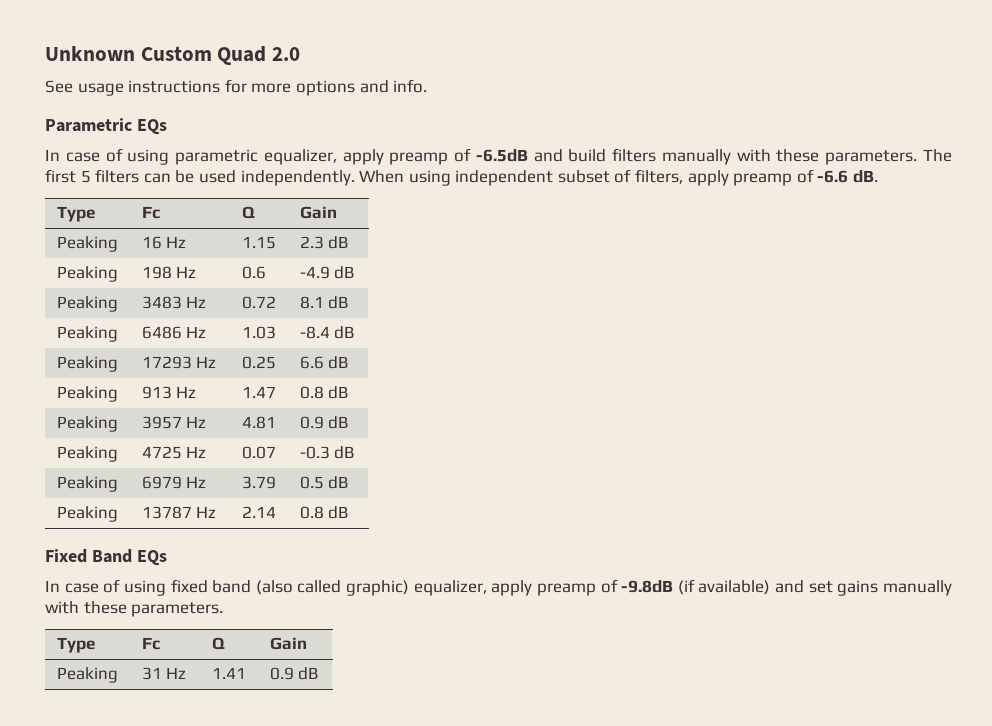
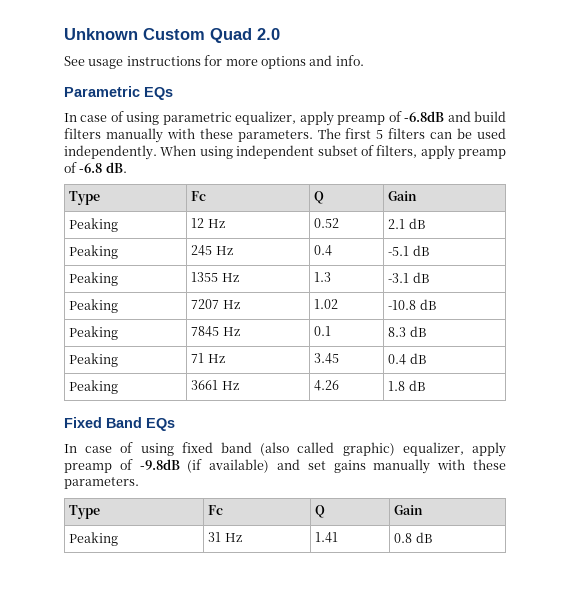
- In case of using parametric equalizer, apply preamp of -6.5dB and build filters manually with these parameters.
+ In case of using parametric equalizer, apply preamp of -6.8dB and build filters manually with these parameters.
- When using independent subset of filters, apply preamp of -6.6 dB.
+ When using independent subset of filters, apply preamp of -6.8 dB.
- Peaking | 16 Hz | 1.15 | 2.3 dB
- Peaking | 198 Hz | 0.6 | -4.9 dB
- Peaking | 3483 Hz | 0.72 | 8.1 dB
- Peaking | 6486 Hz | 1.03 | -8.4 dB
- Peaking | 17293 Hz | 0.25 | 6.6 dB
- Peaking | 913 Hz | 1.47 | 0.8 dB
- Peaking | 3957 Hz | 4.81 | 0.9 dB
- Peaking | 4725 Hz | 0.07 | -0.3 dB
- Peaking | 6979 Hz | 3.79 | 0.5 dB
- Peaking | 13787 Hz | 2.14 | 0.8 dB
+ Peaking | 12 Hz | 0.52 | 2.1 dB
+ Peaking | 245 Hz | 0.4 | -5.1 dB
+ Peaking | 1355 Hz | 1.3 | -3.1 dB
+ Peaking | 7207 Hz | 1.02 | -10.8 dB
+ Peaking | 7845 Hz | 0.1 | 8.3 dB
+ Peaking | 71 Hz | 3.45 | 0.4 dB
+ Peaking | 3661 Hz | 4.26 | 1.8 dB
- Peaking | 31 Hz | 1.41 | 0.9 dB
+ Peaking | 31 Hz | 1.41 | 0.8 dB

